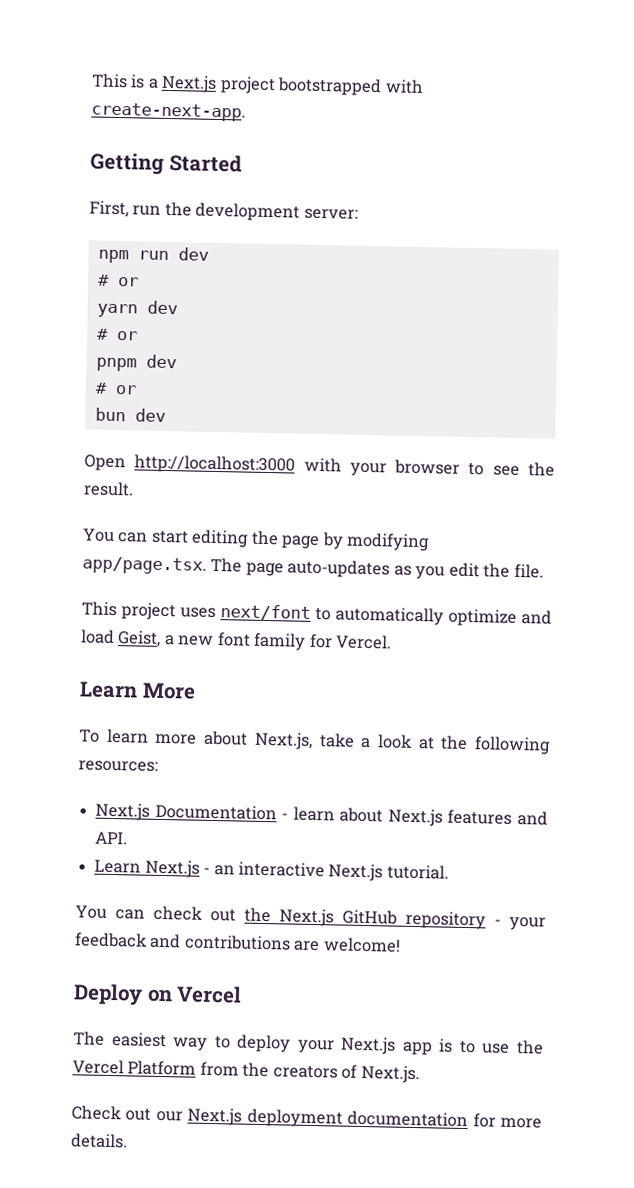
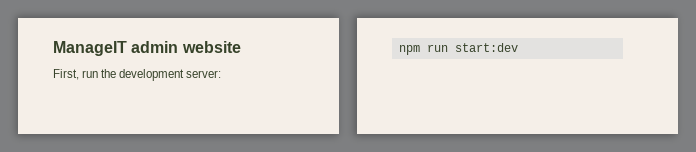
- This is a Next.js project bootstrapped with create-next-app.
- Getting Started
+ ManageIT admin website
- npm run dev
- # or
- yarn dev
- # or
- pnpm dev
- # or
- bun dev
- Open http://localhost:3000 with your browser to see the result.
- You can start editing the page by modifying app/page.tsx. The page auto-updates as you edit the file.
- This project uses next/font to automatically optimize and load Geist, a new font family for Vercel.
- Learn More
- To learn more about Next.js, take a look at the following resources:
- Next.js Documentation - learn about Next.js features and API.
- Learn Next.js - an interactive Next.js tutorial.
- You can check out the Next.js GitHub repository - your feedback and contributions are welcome!
- Deploy on Vercel
- The easiest way to deploy your Next.js app is to use the Vercel Platform from the creators of Next.js.
- Check out our Next.js deployment documentation for more details.
+ npm run start:dev

